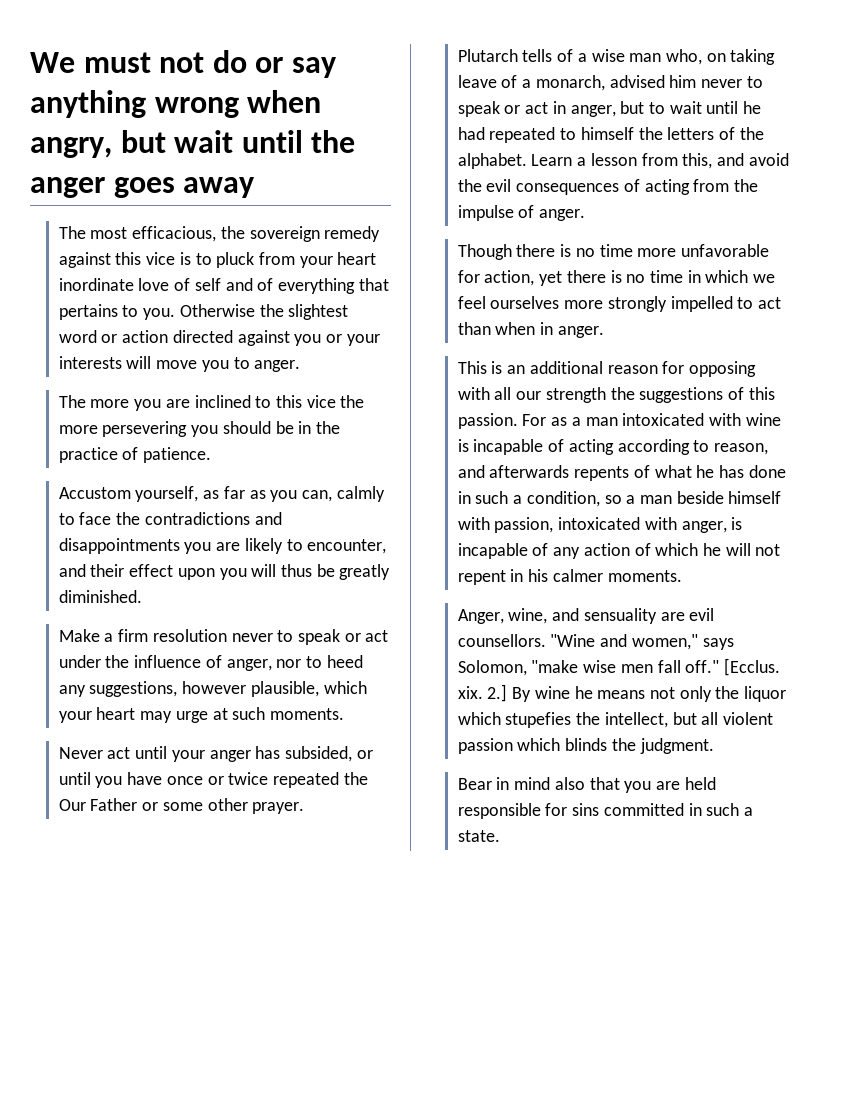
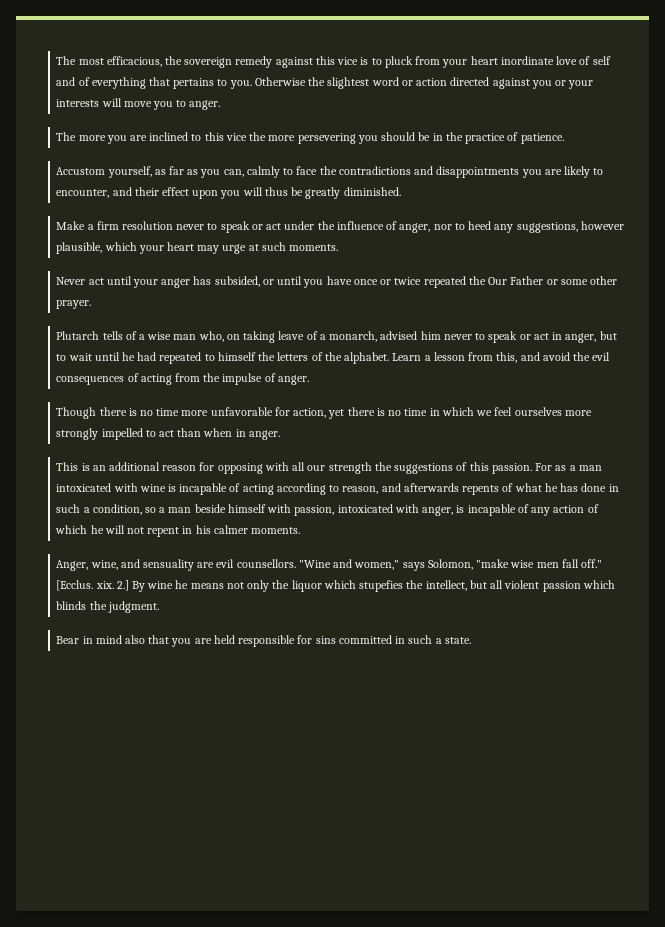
- We must not do or say anything wrong when angry, but wait until the anger goes away

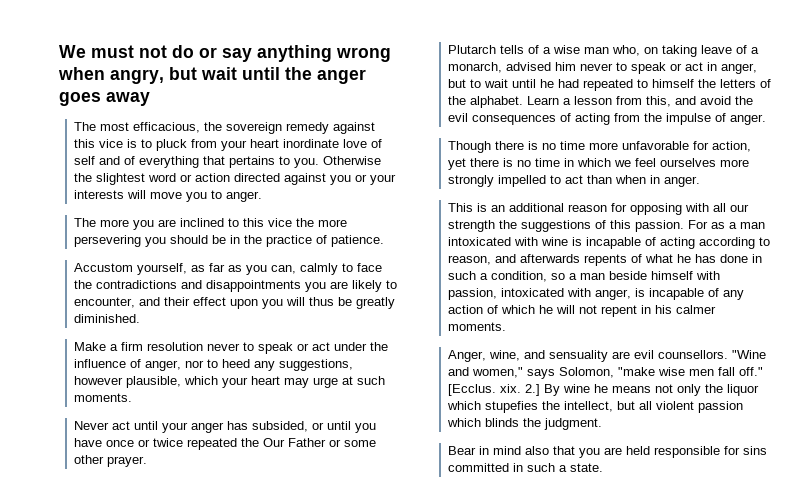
+ We must not do or say anything wrong when angry, but wait until the anger goes away

